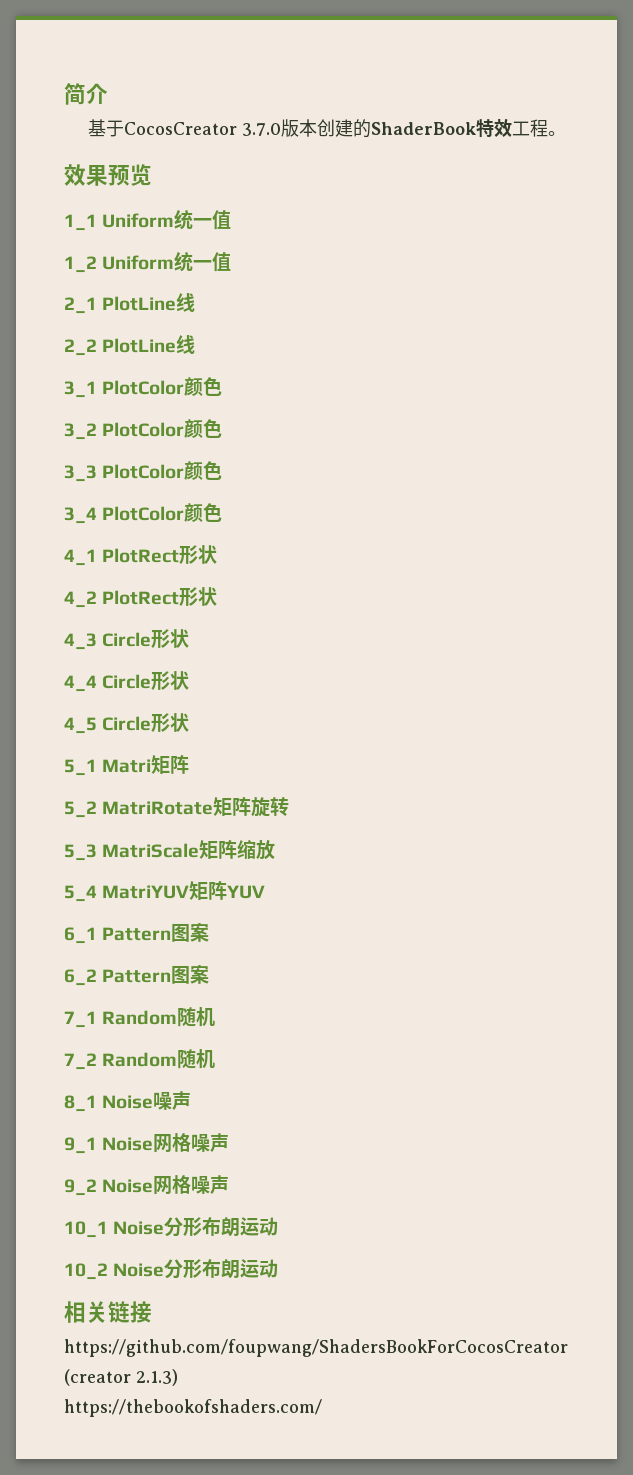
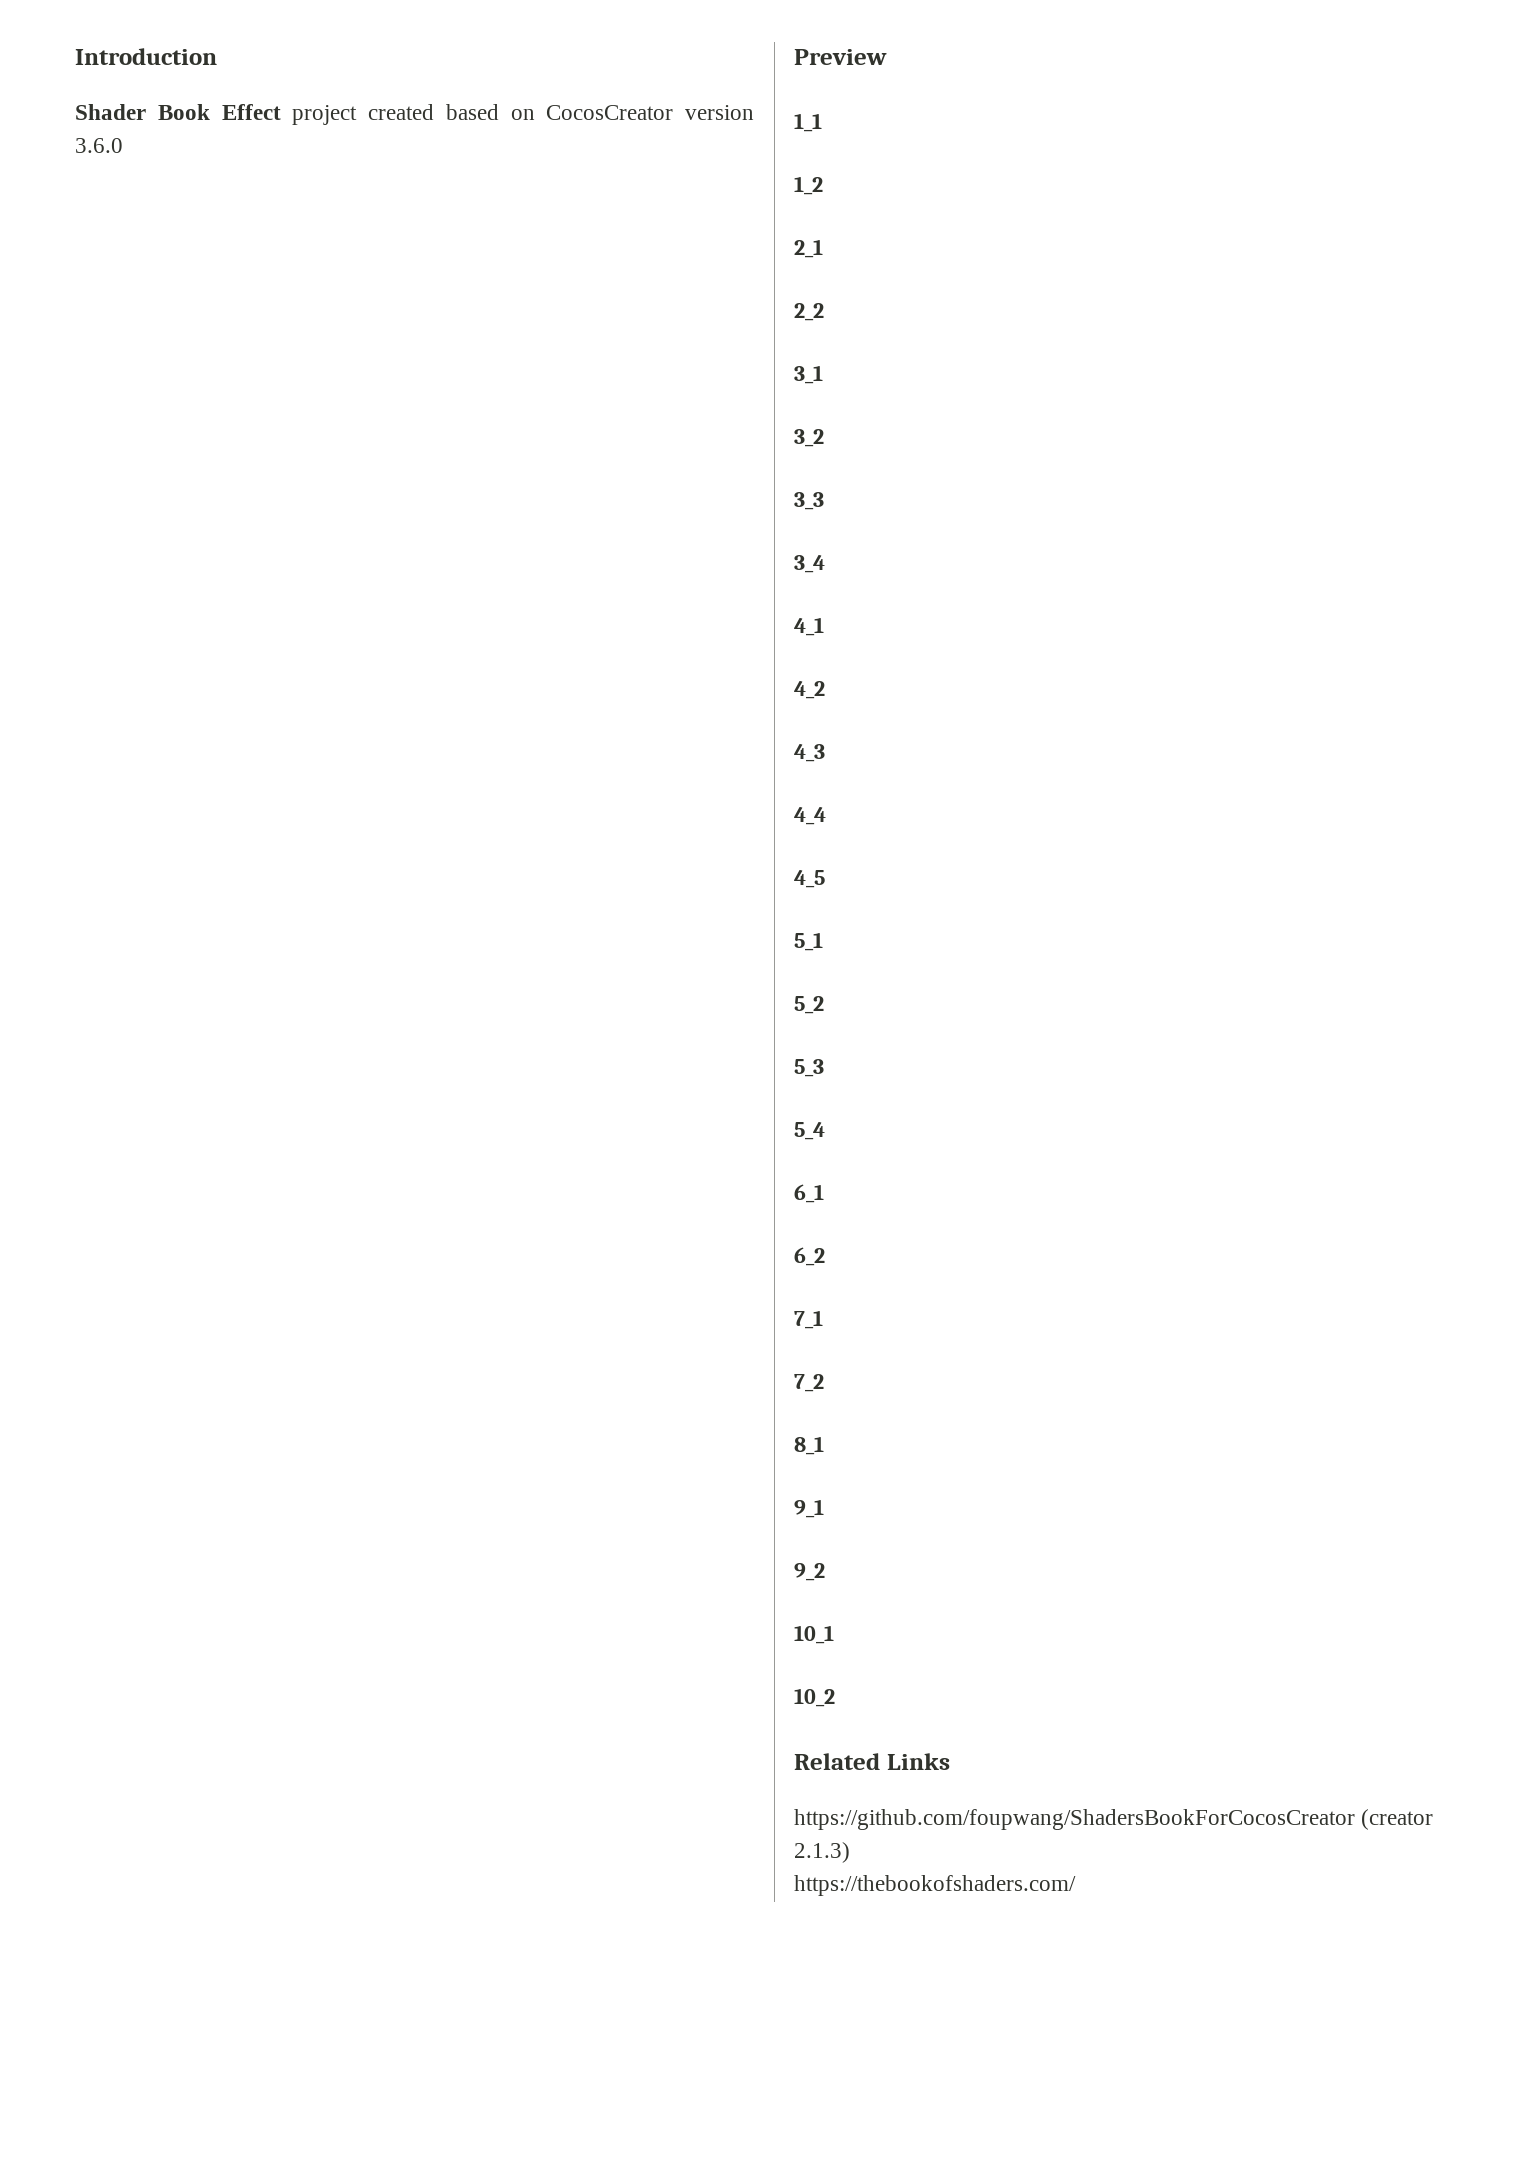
- 简介
- 基于CocosCreator 3.7.0版本创建的ShaderBook特效工程。
- 效果预览
+ Introduction
+ Shader Book Effect project created based on CocosCreator version 3.6.0
+ Preview
- 1_1 Uniform统一值
+ 1_1
- 1_2 Uniform统一值
+ 1_2
- 2_1 PlotLine线
+ 2_1
- 2_2 PlotLine线
+ 2_2
- 3_1 PlotColor颜色
+ 3_1
- 3_2 PlotColor颜色
+ 3_2
- 3_3 PlotColor颜色
+ 3_3
- 3_4 PlotColor颜色
+ 3_4
- 4_1 PlotRect形状
+ 4_1
- 4_2 PlotRect形状
+ 4_2
- 4_3 Circle形状
+ 4_3
- 4_4 Circle形状
+ 4_4
- 4_5 Circle形状
+ 4_5
- 5_1 Matri矩阵
+ 5_1
- 5_2 MatriRotate矩阵旋转
- 5_3 MatriScale矩阵缩放
- 5_4 MatriYUV矩阵YUV
+ 5_2
+ 5_3
+ 5_4
- 6_1 Pattern图案
+ 6_1
- 6_2 Pattern图案
+ 6_2
- 7_1 Random随机
+ 7_1
- 7_2 Random随机
+ 7_2
- 8_1 Noise噪声
+ 8_1
- 9_1 Noise网格噪声
- 9_2 Noise网格噪声
- 10_1 Noise分形布朗运动
- 10_2 Noise分形布朗运动
- 相关链接
+ 9_1
+ 9_2
+ 10_1
+ 10_2
+ Related Links

